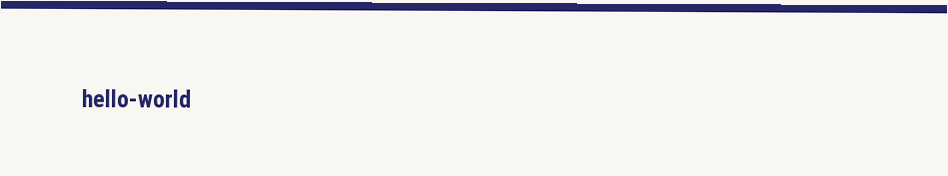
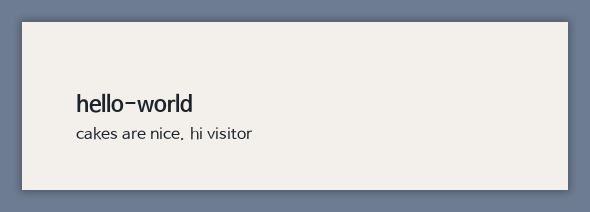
+ cakes are nice. hi visitor

